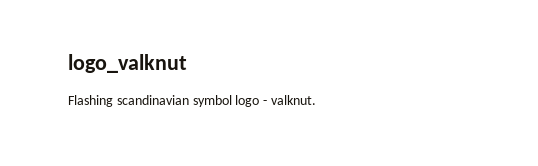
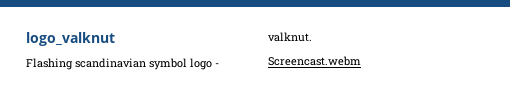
+ Screencast.webm

